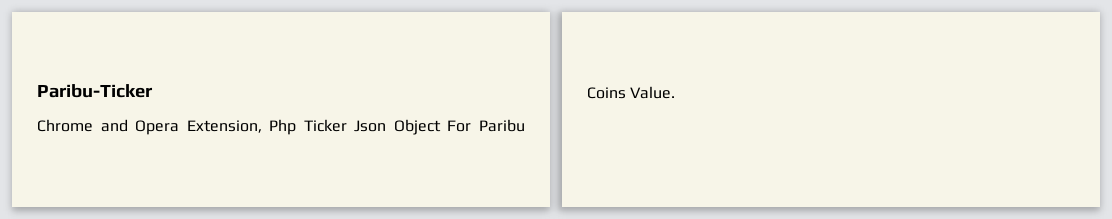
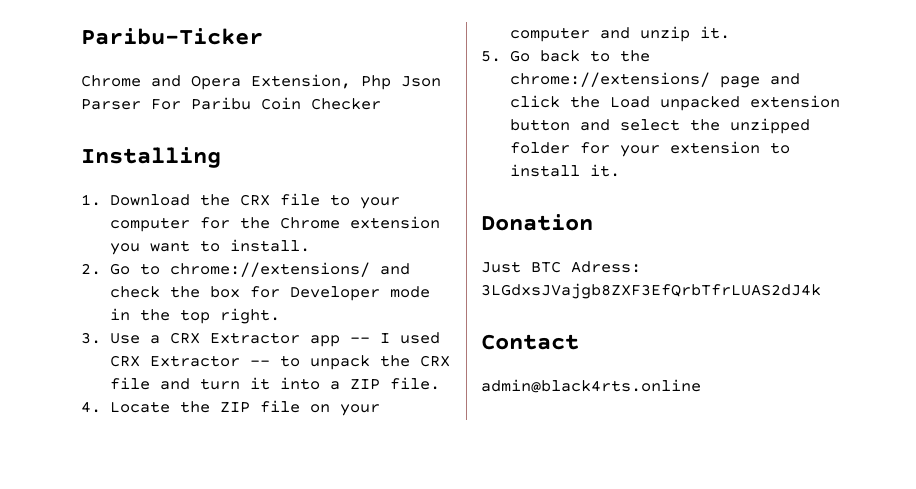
- Chrome and Opera Extension, Php Ticker Json Object For Paribu Coins Value.
+ Chrome and Opera Extension, Php Json Parser For Paribu Coin Checker
+ Installing
+ 1. Download the CRX file to your computer for the Chrome extension you want to install.
+ 2. Go to chrome://extensions/ and check the box for Developer mode in the top right.
+ 3. Use a CRX Extractor app -- I used CRX Extractor -- to unpack the CRX file and turn it into a ZIP file.
+ 4. Locate the ZIP file on your computer and unzip it.
+ 5. Go back to the chrome://extensions/ page and click the Load unpacked extension button and select the unzipped folder for your extension to install it.
+ Donation
+ Just BTC Adress: 3LGdxsJVajgb8ZXF3EfQrbTfrLUAS2dJ4k
+ Contact
+ admin@black4rts.online

